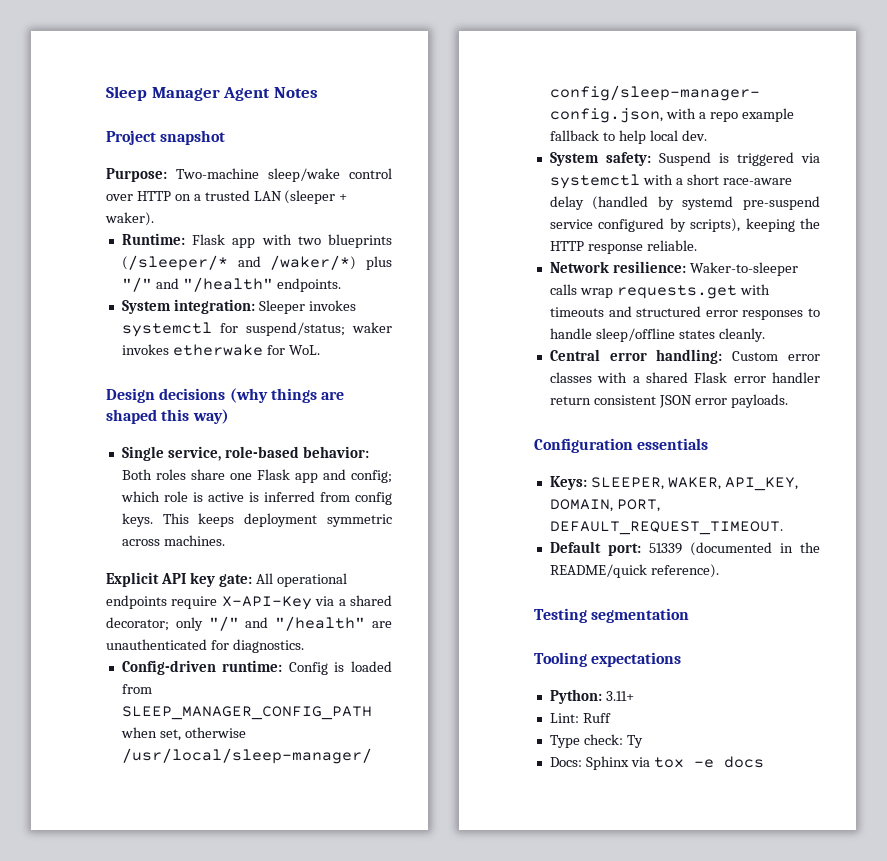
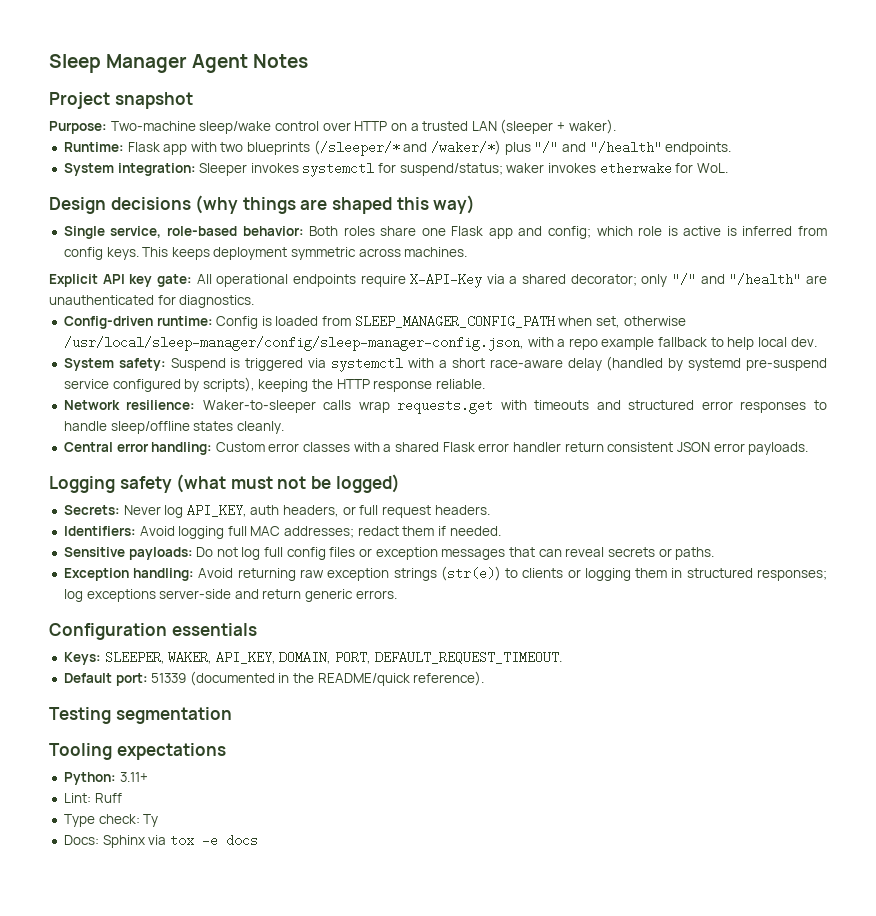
+ Logging safety (what must not be logged)
+ Secrets: Never log API_KEY, auth headers, or full request headers.
+ Identifiers: Avoid logging full MAC addresses; redact them if needed.
+ Sensitive payloads: Do not log full config files or exception messages that can reveal secrets or paths.
+ Exception handling: Avoid returning raw exception strings (str(e)) to clients or logging them in structured responses; log exceptions server-side and return generic errors.

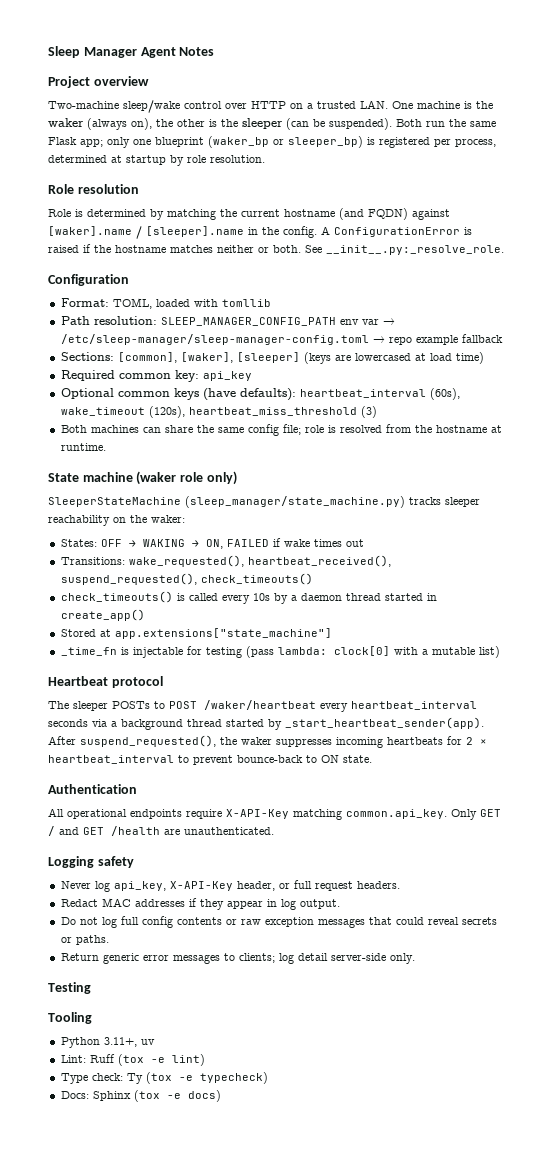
- Project snapshot
- Purpose: Two-machine sleep/wake control over HTTP on a trusted LAN (sleeper + waker).
- Runtime: Flask app with two blueprints (/sleeper/* and /waker/*) plus "/" and "/health" endpoints.
- System integration: Sleeper invokes systemctl for suspend/status; waker invokes etherwake for WoL.
- Design decisions (why things are shaped this way)
- Single service, role-based behavior: Both roles share one Flask app and config; which role is active is inferred from config keys. This keeps deployment symmetric across machines.
- Explicit API key gate: All operational endpoints require X-API-Key via a shared decorator; only "/" and "/health" are unauthenticated for diagnostics.
- Config-driven runtime: Config is loaded from SLEEP_MANAGER_CONFIG_PATH when set, otherwise /usr/local/sleep-manager/config/sleep-manager-config.json, with a repo example fallback to help local dev.
- System safety: Suspend is triggered via systemctl with a short race-aware delay (handled by systemd pre-suspend service configured by scripts), keeping the HTTP response reliable.
- Network resilience: Waker-to-sleeper calls wrap requests.get with timeouts and structured error responses to handle sleep/offline states cleanly.
- Central error handling: Custom error classes with a shared Flask error handler return consistent JSON error payloads.
- Logging safety (what must not be logged)
- Secrets: Never log API_KEY, auth headers, or full request headers.
- Identifiers: Avoid logging full MAC addresses; redact them if needed.
- Sensitive payloads: Do not log full config files or exception messages that can reveal secrets or paths.
+ Project overview
+ Two-machine sleep/wake control over HTTP on a trusted LAN. One machine is the waker (always on), the other is the sleeper (can be suspended). Both run the same Flask app; only one blueprint (waker_bp or sleeper_bp) is registered per process, determined at startup by role resolution.
+ Role resolution
+ Role is determined by matching the current hostname (and FQDN) against [waker].name / [sleeper].name in the config. A ConfigurationError is raised if the hostname matches neither or both. See __init__.py:_resolve_role.
+ Configuration
+ Format: TOML, loaded with tomllib
+ Path resolution: SLEEP_MANAGER_CONFIG_PATH env var → /etc/sleep-manager/sleep-manager-config.toml → repo example fallback
+ Sections: [common], [waker], [sleeper] (keys are lowercased at load time)
+ Required common key: api_key
+ Optional common keys (have defaults): heartbeat_interval (60s), wake_timeout (120s), heartbeat_miss_threshold (3)
+ Both machines can share the same config file; role is resolved from the hostname at runtime.
+ State machine (waker role only)
+ SleeperStateMachine (sleep_manager/state_machine.py) tracks sleeper reachability on the waker:
+ States: OFF → WAKING → ON, FAILED if wake times out
+ Transitions: wake_requested(), heartbeat_received(), suspend_requested(), check_timeouts()
+ check_timeouts() is called every 10s by a daemon thread started in create_app()
+ Stored at app.extensions["state_machine"]
+ _time_fn is injectable for testing (pass lambda: clock[0] with a mutable list)
+ Heartbeat protocol
+ The sleeper POSTs to POST /waker/heartbeat every heartbeat_interval seconds via a background thread started by _start_heartbeat_sender(app). After suspend_requested(), the waker suppresses incoming heartbeats for 2 × heartbeat_interval to prevent bounce-back to ON state.
+ Authentication
+ All operational endpoints require X-API-Key matching common.api_key. Only GET / and GET /health are unauthenticated.
+ Logging safety
+ Never log api_key, X-API-Key header, or full request headers.
+ Redact MAC addresses if they appear in log output.
+ Do not log full config contents or raw exception messages that could reveal secrets or paths.
- Exception handling: Avoid returning raw exception strings (str(e)) to clients or logging them in structured responses; log exceptions server-side and return generic errors.
- Configuration essentials
- Keys: SLEEPER, WAKER, API_KEY, DOMAIN, PORT, DEFAULT_REQUEST_TIMEOUT.
- Default port: 51339 (documented in the README/quick reference).
+ Return generic error messages to clients; log detail server-side only.
- Testing segmentation
+ Testing
- Tooling expectations
- Python: 3.11+
+ Tooling
+ Python 3.11+, uv
- Lint: Ruff
+ Lint: Ruff (tox -e lint)
- Type check: Ty
+ Type check: Ty (tox -e typecheck)
- Docs: Sphinx via tox -e docs
+ Docs: Sphinx (tox -e docs)

